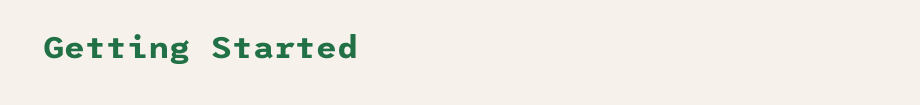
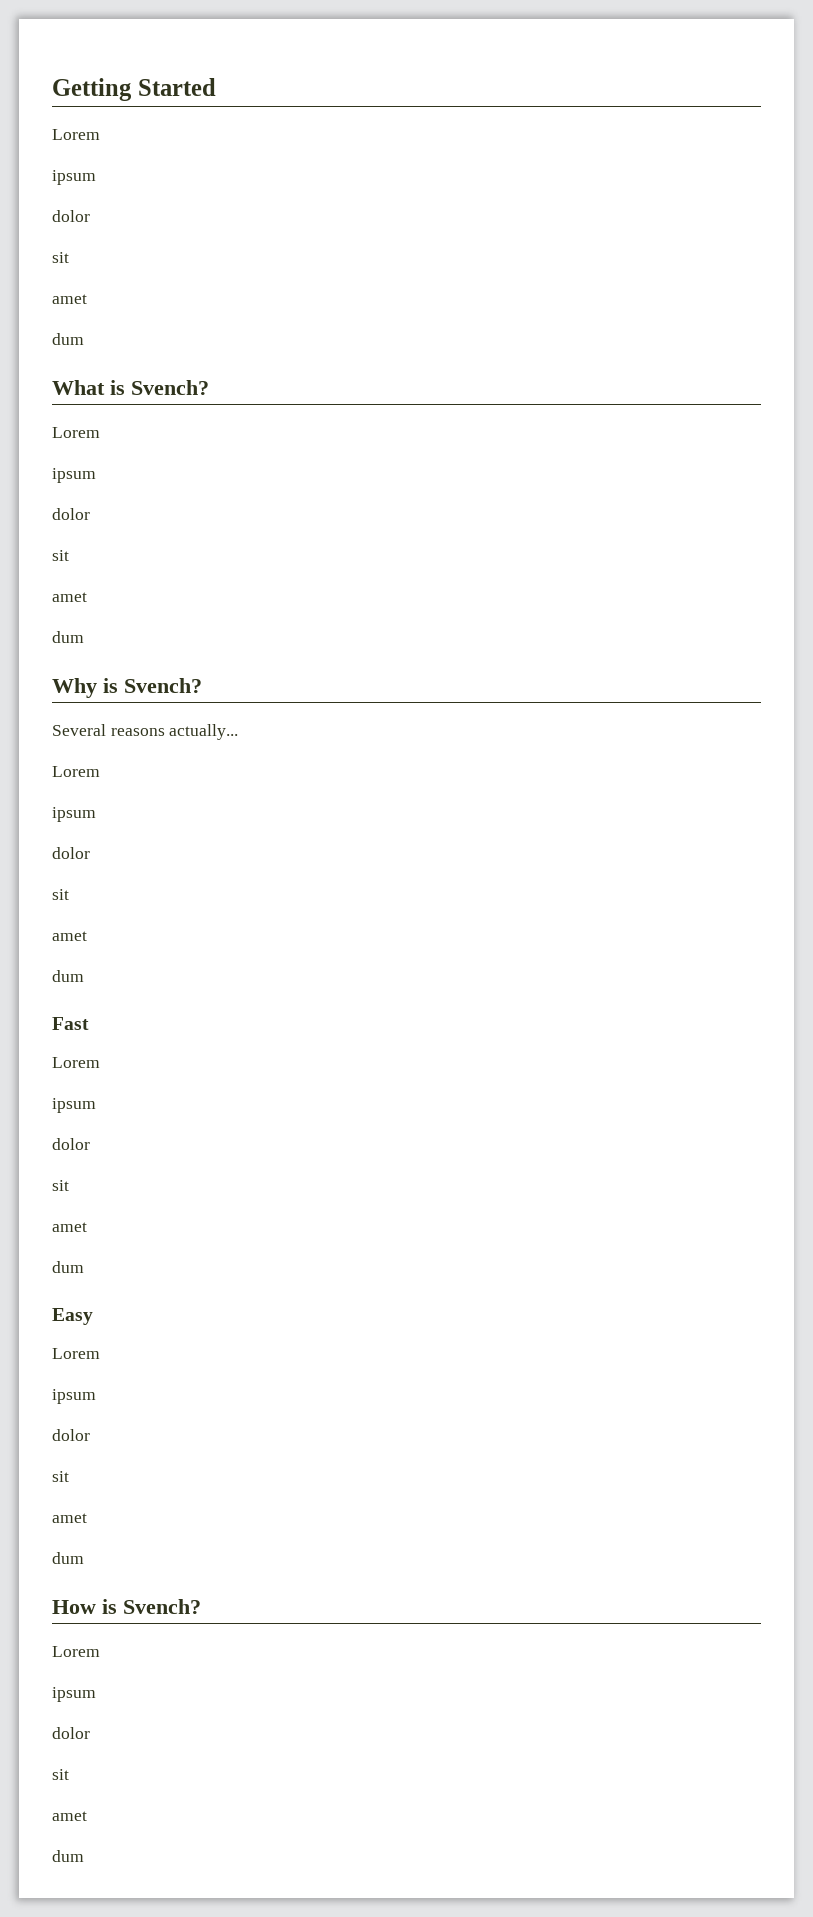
  Getting Started
+ Lorem
+ ipsum
+ dolor
+ sit
+ amet
+ dum
+ What is Svench?
+ Lorem
+ ipsum
+ dolor
+ sit
+ amet
+ dum
+ Why is Svench?
+ Several reasons actually...
+ Lorem
+ ipsum
+ dolor
+ sit
+ amet
+ dum
+ Fast
+ Lorem
+ ipsum
+ dolor
+ sit
+ amet
+ dum
+ Easy
+ Lorem
+ ipsum
+ dolor
+ sit
+ amet
+ dum
+ How is Svench?
+ Lorem
+ ipsum
+ dolor
+ sit
+ amet
+ dum

